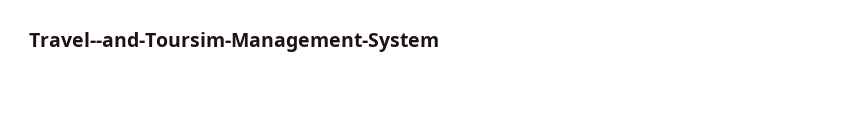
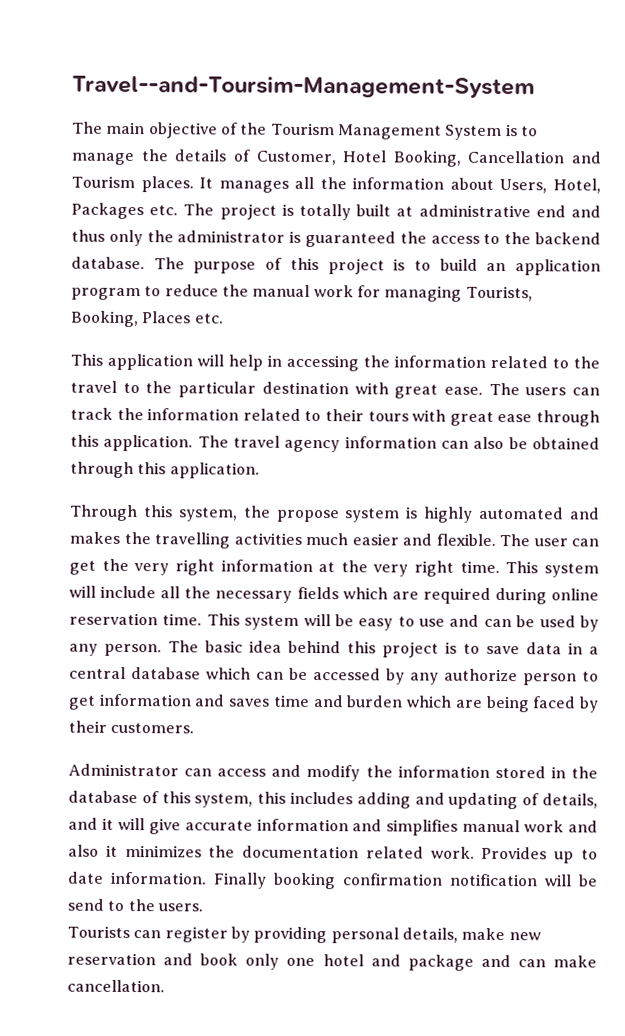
+ The main objective of the Tourism Management System is to manage the details of Customer, Hotel Booking, Cancellation and Tourism places. It manages all the information about Users, Hotel, Packages etc. The project is totally built at administrative end and thus only the administrator is guaranteed the access to the backend database. The purpose of this project is to build an application program to reduce the manual work for managing Tourists, Booking, Places etc.
+ This application will help in accessing the information related to the travel to the particular destination with great ease. The users can track the information related to their tours with great ease through this application. The travel agency information can also be obtained through this application.
+ Through this system, the propose system is highly automated and makes the travelling activities much easier and flexible. The user can get the very right information at the very right time. This system will include all the necessary fields which are required during online reservation time. This system will be easy to use and can be used by any person. The basic idea behind this project is to save data in a central database which can be accessed by any authorize person to get information and saves time and burden which are being faced by their customers.
+ Administrator can access and modify the information stored in the database of this system, this includes adding and updating of details, and it will give accurate information and simplifies manual work and also it minimizes the documentation related work. Provides up to date information. Finally booking confirmation notification will be send to the users.
+ Tourists can register by providing personal details, make new reservation and book only one hotel and package and can make cancellation.

